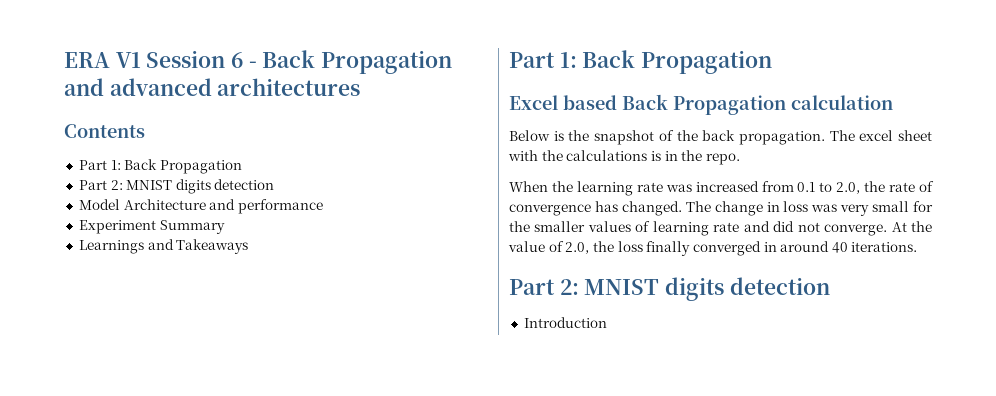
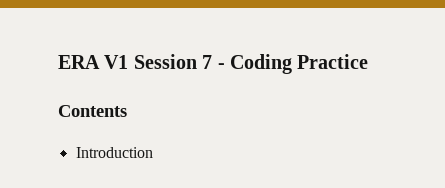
- ERA V1 Session 6 - Back Propagation and advanced architectures
+ ERA V1 Session 7 - Coding Practice
  Contents
- Part 1: Back Propagation
- Part 2: MNIST digits detection
- Model Architecture and performance
- Experiment Summary
- Learnings and Takeaways
- Part 1: Back Propagation
- Excel based Back Propagation calculation
- Below is the snapshot of the back propagation. The excel sheet with the calculations is in the repo.
- When the learning rate was increased from 0.1 to 2.0, the rate of convergence has changed. The change in loss was very small for the smaller values of learning rate and did not converge. At the value of 2.0, the loss finally converged in around 40 iterations.
- Part 2: MNIST digits detection

